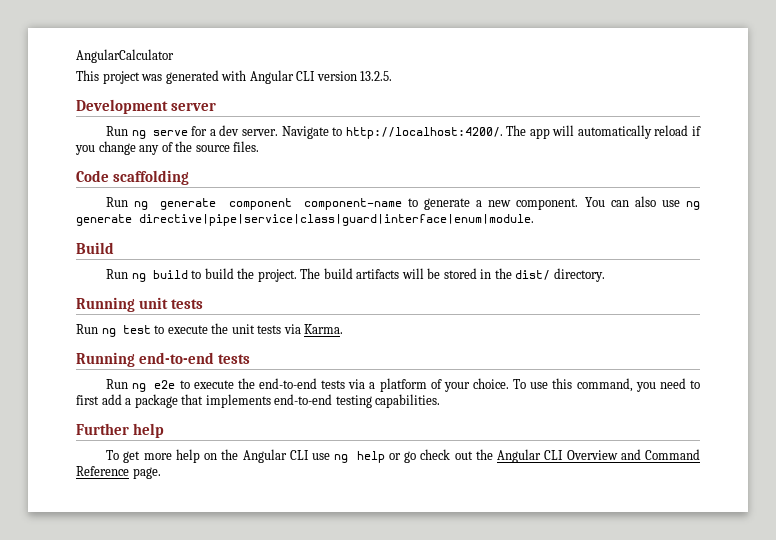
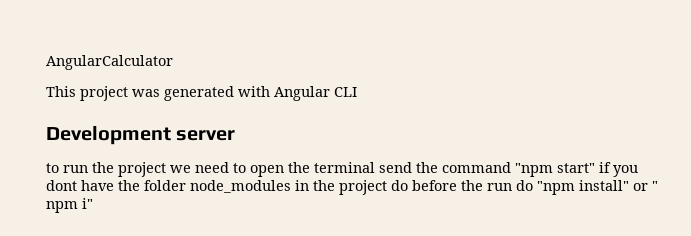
- This project was generated with Angular CLI version 13.2.5.
+ This project was generated with Angular CLI
- Run ng serve for a dev server. Navigate to http://localhost:4200/. The app will automatically reload if you change any of the source files.
- Code scaffolding
- Run ng generate component component-name to generate a new component. You can also use ng generate directive|pipe|service|class|guard|interface|enum|module.
- Build
- Run ng build to build the project. The build artifacts will be stored in the dist/ directory.
- Running unit tests
- Run ng test to execute the unit tests via Karma.
- Running end-to-end tests
- Run ng e2e to execute the end-to-end tests via a platform of your choice. To use this command, you need to first add a package that implements end-to-end testing capabilities.
- Further help
- To get more help on the Angular CLI use ng help or go check out the Angular CLI Overview and Command Reference page.
+ to run the project we need to open the terminal send the command "npm start" if you dont have the folder node_modules in the project do before the run do "npm install" or " npm i"

